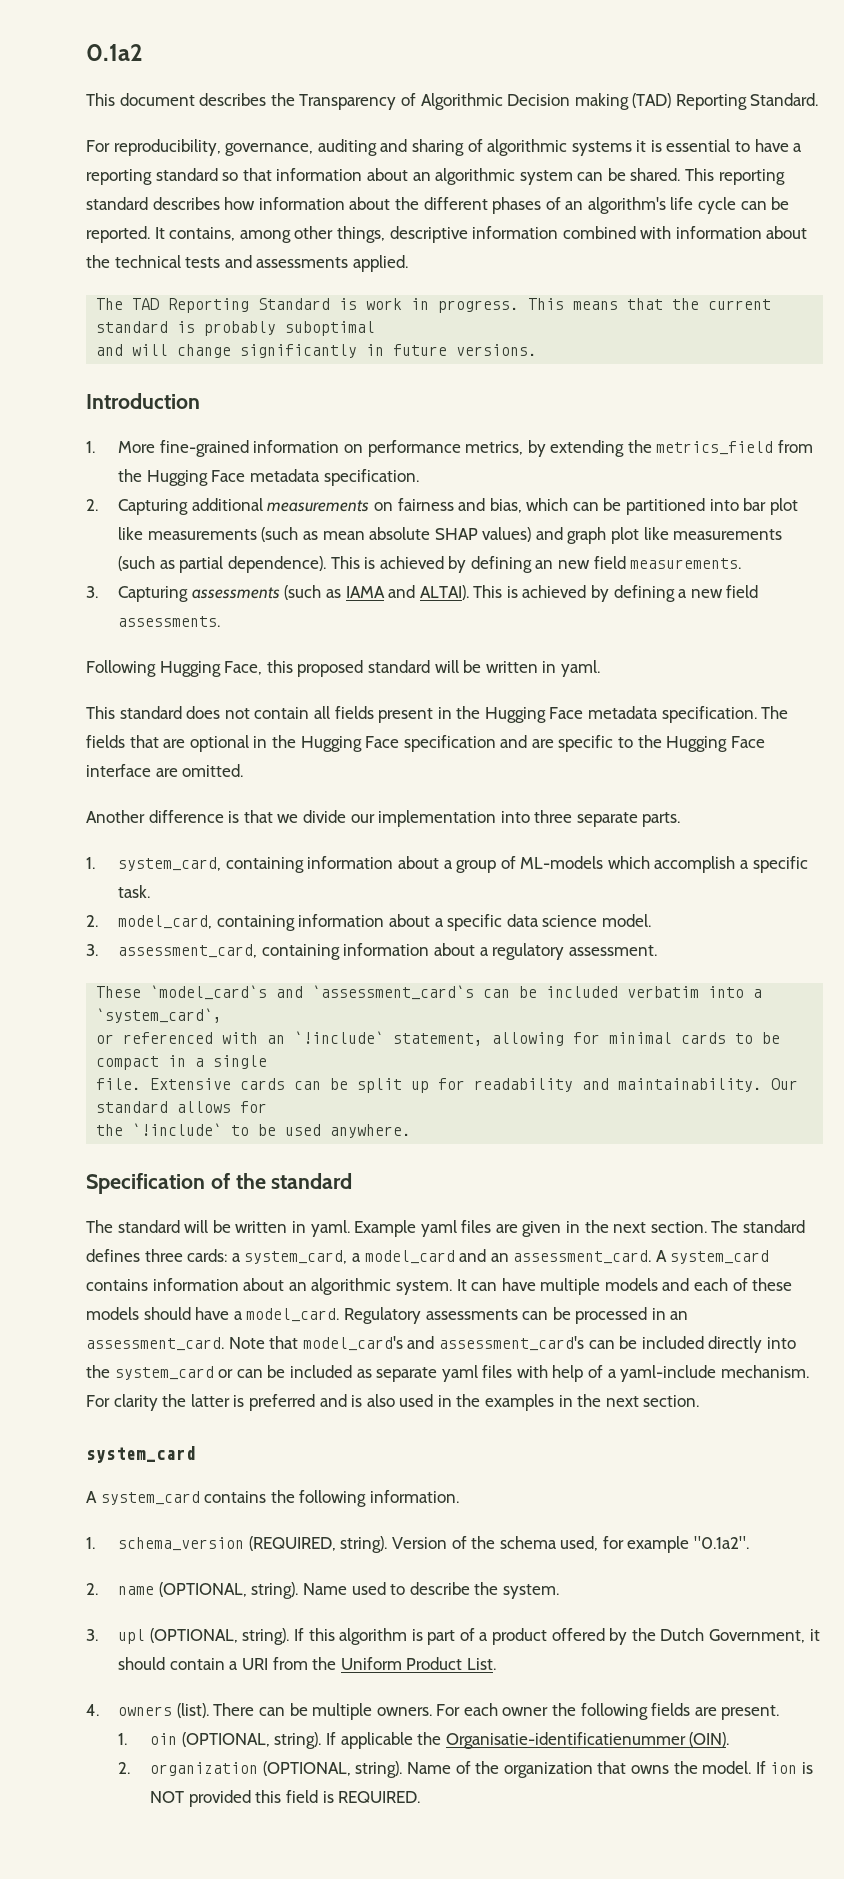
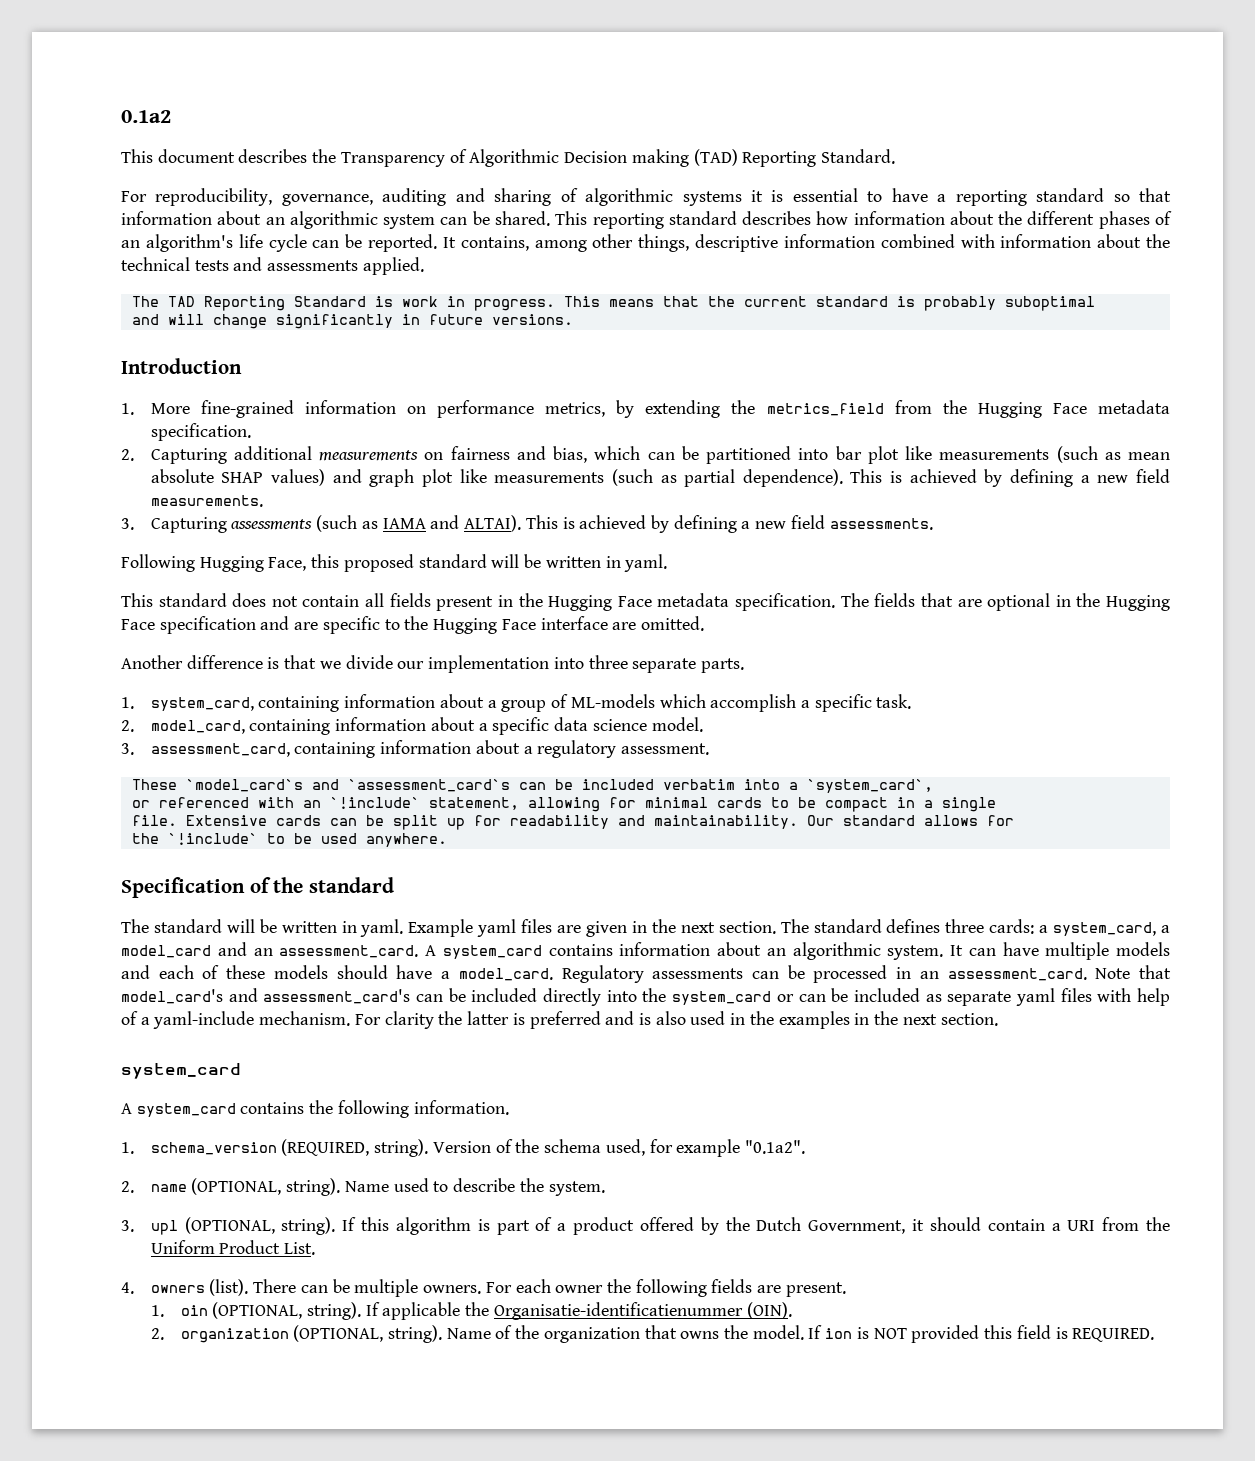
- This is achieved by defining an new field measurements.
+ This is achieved by defining a new field measurements.

